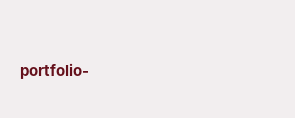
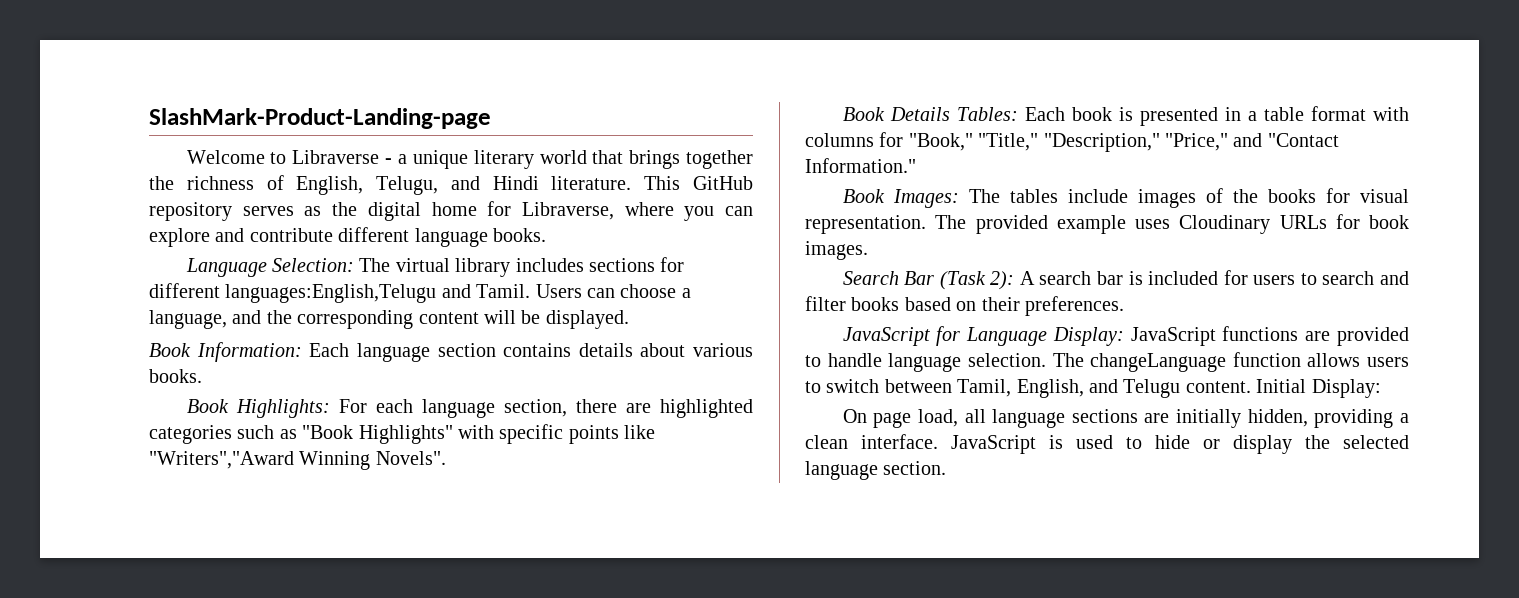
- portfolio-
+ SlashMark-Product-Landing-page
+ Welcome to Libraverse - a unique literary world that brings together the richness of English, Telugu, and Hindi literature. This GitHub repository serves as the digital home for Libraverse, where you can explore and contribute different language books.
+ Language Selection: The virtual library includes sections for different languages:English,Telugu and Tamil. Users can choose a language, and the corresponding content will be displayed.
+ Book Information: Each language section contains details about various books.
+ Book Highlights: For each language section, there are highlighted categories such as "Book Highlights" with specific points like "Writers","Award Winning Novels".
+ Book Details Tables: Each book is presented in a table format with columns for "Book," "Title," "Description," "Price," and "Contact Information."
+ Book Images: The tables include images of the books for visual representation. The provided example uses Cloudinary URLs for book images.
+ Search Bar (Task 2): A search bar is included for users to search and filter books based on their preferences.
+ JavaScript for Language Display: JavaScript functions are provided to handle language selection. The changeLanguage function allows users to switch between Tamil, English, and Telugu content. Initial Display:
+ On page load, all language sections are initially hidden, providing a clean interface. JavaScript is used to hide or display the selected language section.

